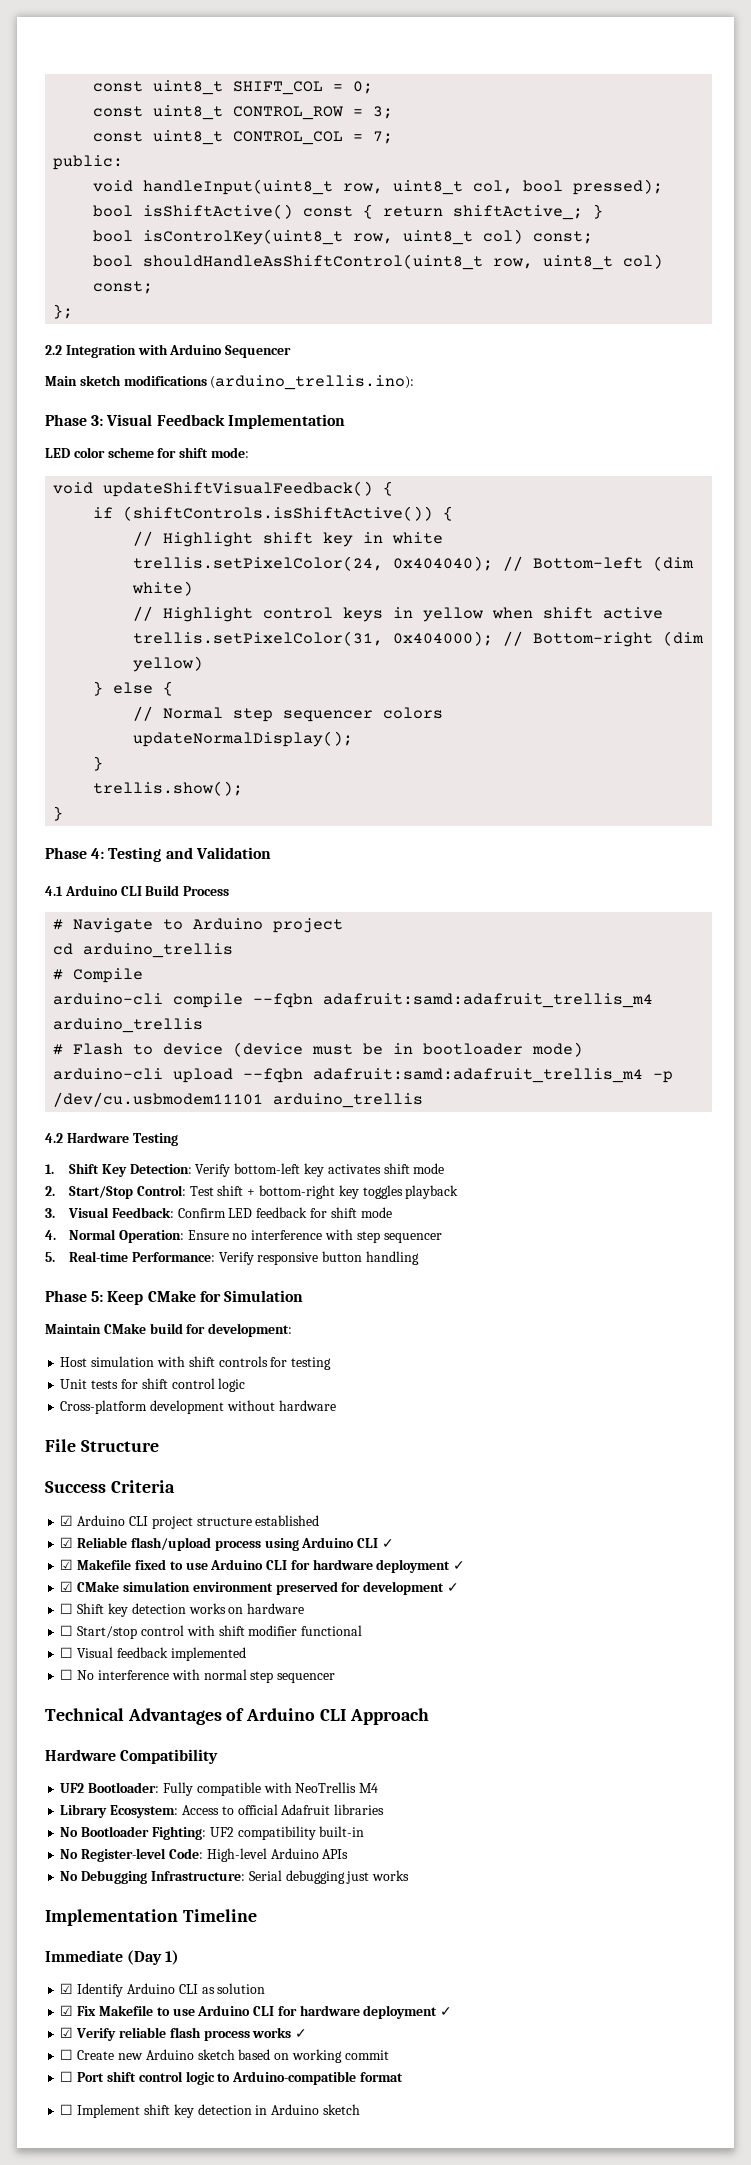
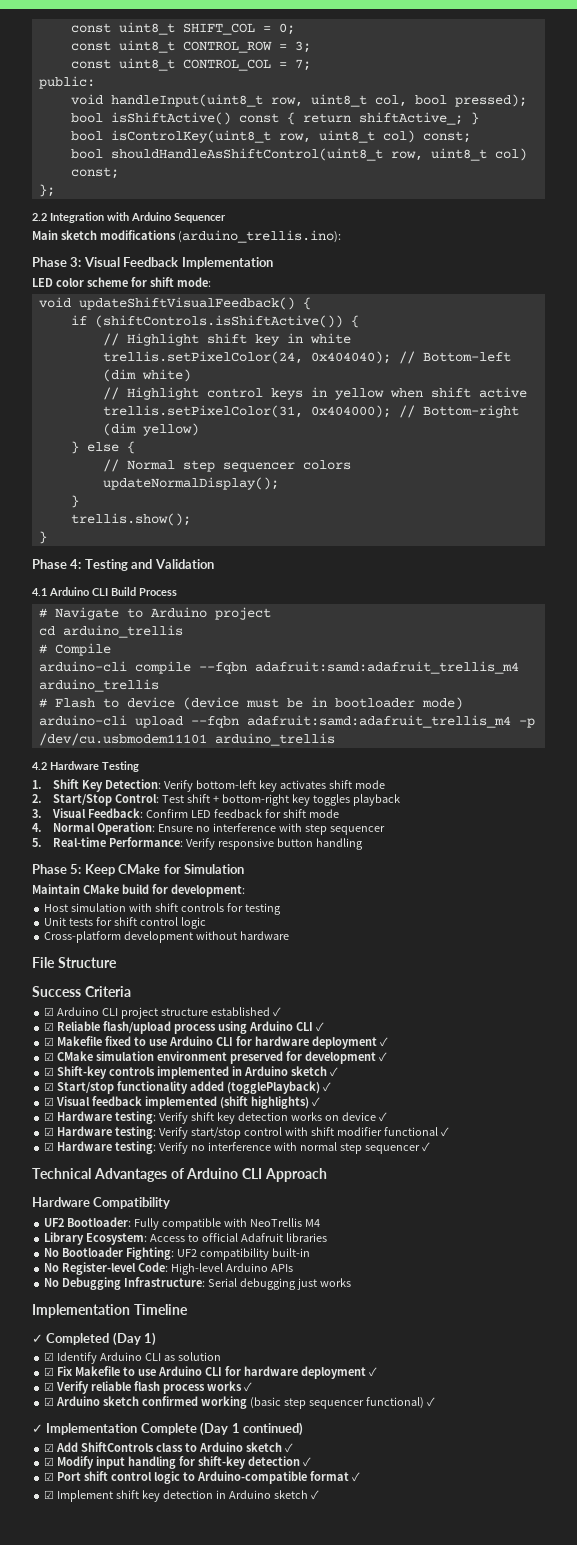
- ☑ Arduino CLI project structure established
+ ☑ Arduino CLI project structure established ✓
- ☐ Shift key detection works on hardware
- ☐ Start/stop control with shift modifier functional
- ☐ Visual feedback implemented
- ☐ No interference with normal step sequencer
+ ☑ Shift-key controls implemented in Arduino sketch ✓
+ ☑ Start/stop functionality added (togglePlayback) ✓
+ ☑ Visual feedback implemented (shift highlights) ✓
+ ☑ Hardware testing: Verify shift key detection works on device ✓
+ ☑ Hardware testing: Verify start/stop control with shift modifier functional ✓
+ ☑ Hardware testing: Verify no interference with normal step sequencer ✓
- Immediate (Day 1)
+ ✓ Completed (Day 1)
- ☐ Create new Arduino sketch based on working commit
- ☐ Port shift control logic to Arduino-compatible format
- ☐ Implement shift key detection in Arduino sketch
+ ☑ Arduino sketch confirmed working (basic step sequencer functional) ✓
+ ✓ Implementation Complete (Day 1 continued)
+ ☑ Add ShiftControls class to Arduino sketch ✓
+ ☑ Modify input handling for shift-key detection ✓
+ ☑ Port shift control logic to Arduino-compatible format ✓
+ ☑ Implement shift key detection in Arduino sketch ✓

